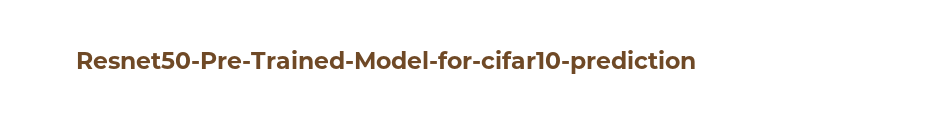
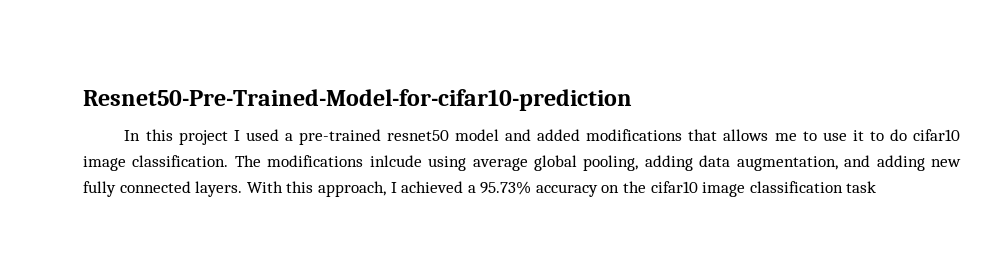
+ In this project I used a pre-trained resnet50 model and added modifications that allows me to use it to do cifar10 image classification. The modifications inlcude using average global pooling, adding data augmentation, and adding new fully connected layers. With this approach, I achieved a 95.73% accuracy on the cifar10 image classification task

